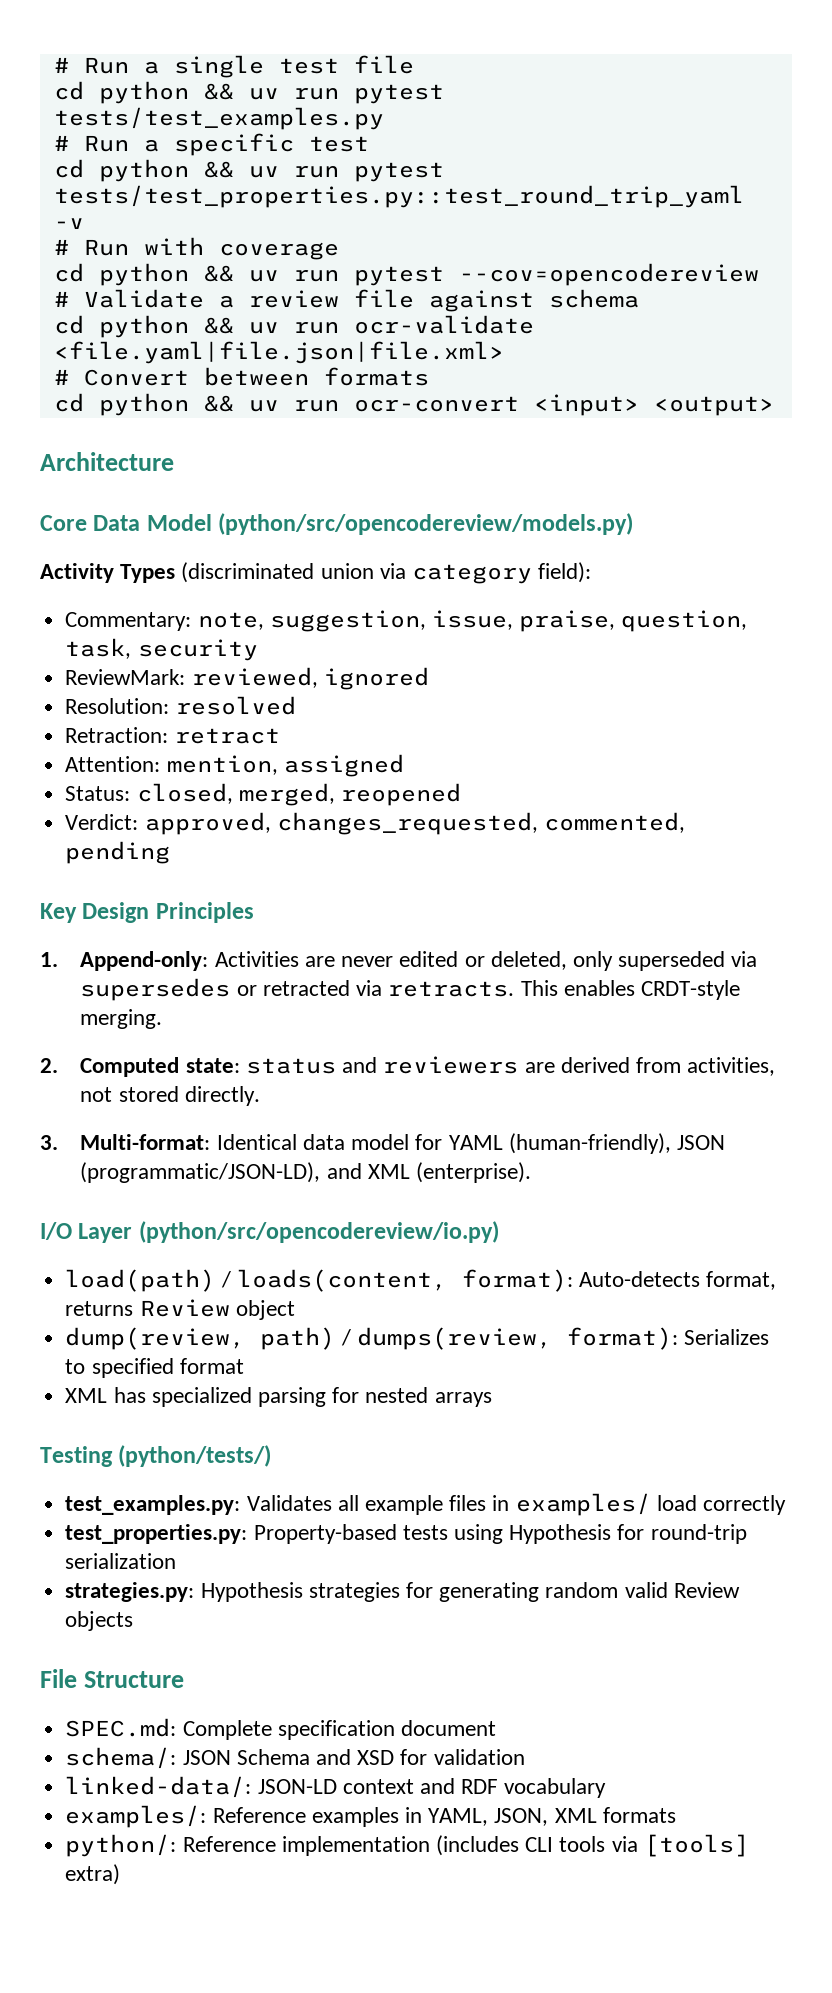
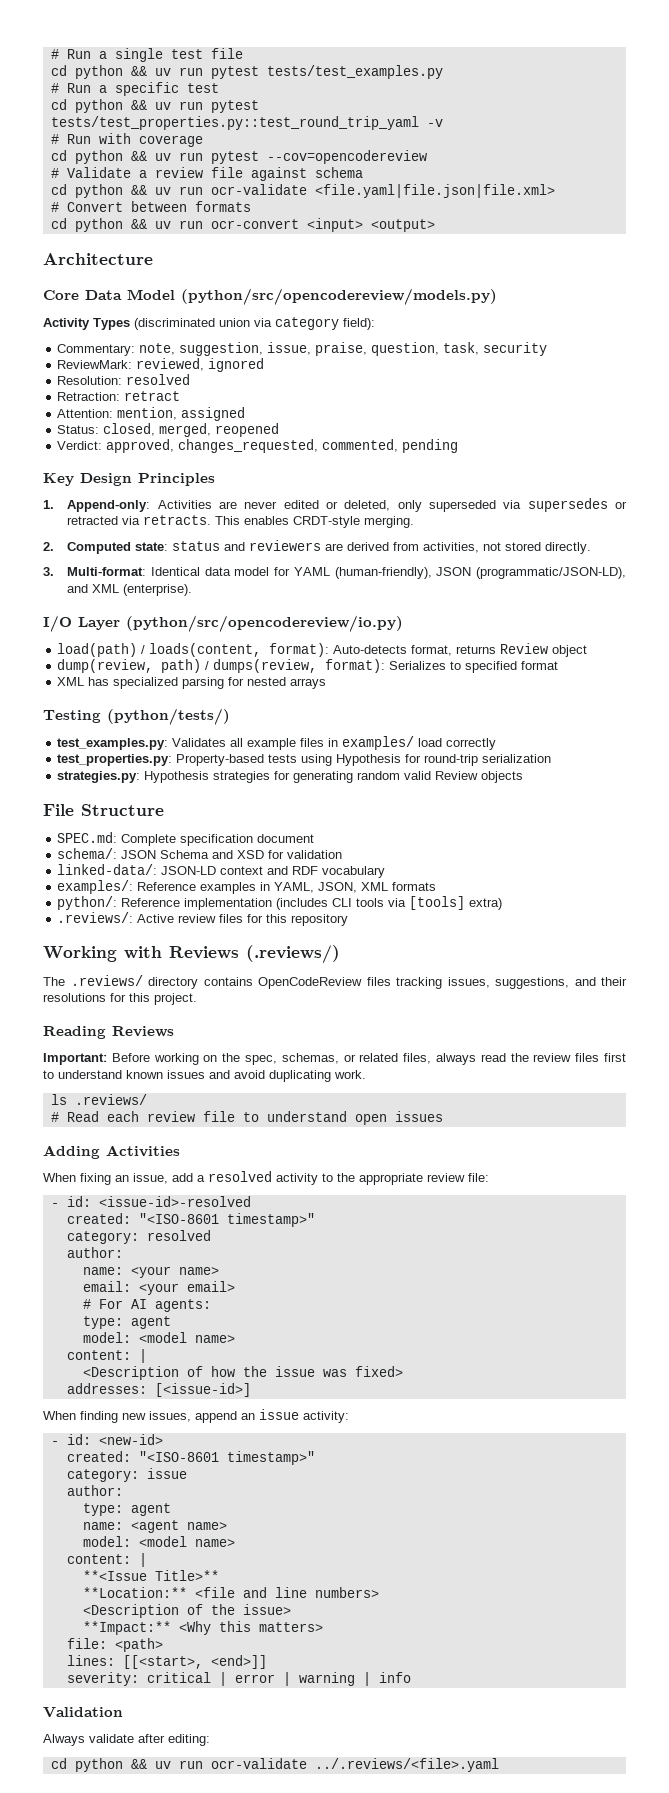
+ .reviews/: Active review files for this repository
+ Working with Reviews (.reviews/)
+ The .reviews/ directory contains OpenCodeReview files tracking issues, suggestions, and their resolutions for this project.
+ Reading Reviews
+ Important: Before working on the spec, schemas, or related files, always read the review files first to understand known issues and avoid duplicating work.
+ ls .reviews/
+ # Read each review file to understand open issues
+ Adding Activities
+ When fixing an issue, add a resolved activity to the appropriate review file:
+ - id: <issue-id>-resolved
+ created: "<ISO-8601 timestamp>"
+ category: resolved
+ author:
+ name: <your name>
+ email: <your email>
+ # For AI agents:
+ type: agent
+ model: <model name>
+ content: |
+ <Description of how the issue was fixed>
+ addresses: [<issue-id>]
+ When finding new issues, append an issue activity:
+ - id: <new-id>
+ created: "<ISO-8601 timestamp>"
+ category: issue
+ author:
+ type: agent
+ name: <agent name>
+ model: <model name>
+ content: |
+ **<Issue Title>**
+ **Location:** <file and line numbers>
+ <Description of the issue>
+ **Impact:** <Why this matters>
+ file: <path>
+ lines: [[<start>, <end>]]
+ severity: critical | error | warning | info
+ Validation
+ Always validate after editing:
+ cd python && uv run ocr-validate ../.reviews/<file>.yaml

